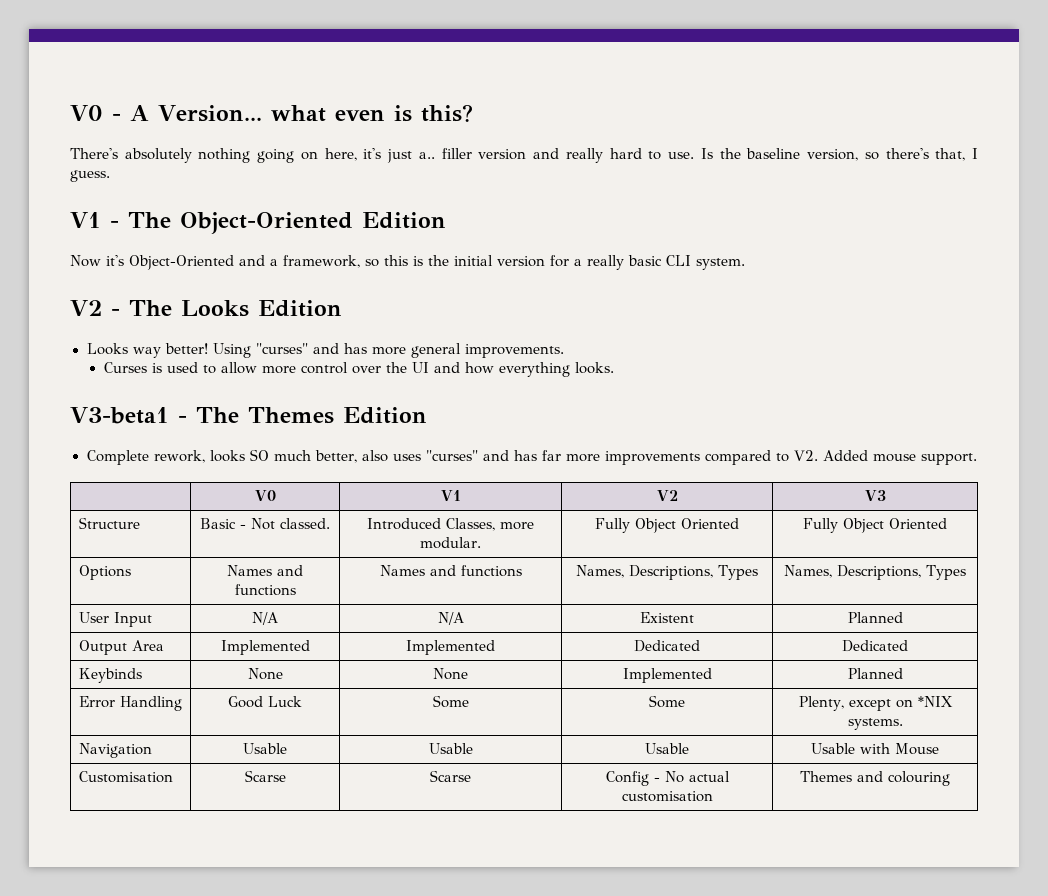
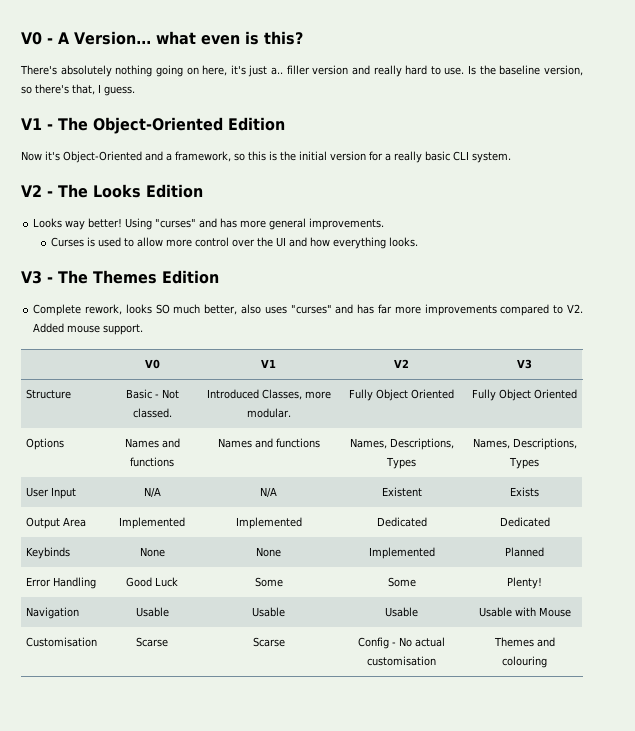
- V3-beta1 - The Themes Edition
+ V3 - The Themes Edition
- User Input | N/A | N/A | Existent | Planned
+ User Input | N/A | N/A | Existent | Exists
- Error Handling | Good Luck | Some | Some | Plenty, except on *NIX systems.
+ Error Handling | Good Luck | Some | Some | Plenty!

